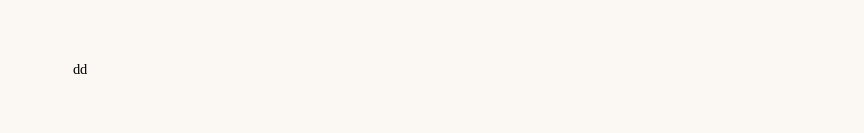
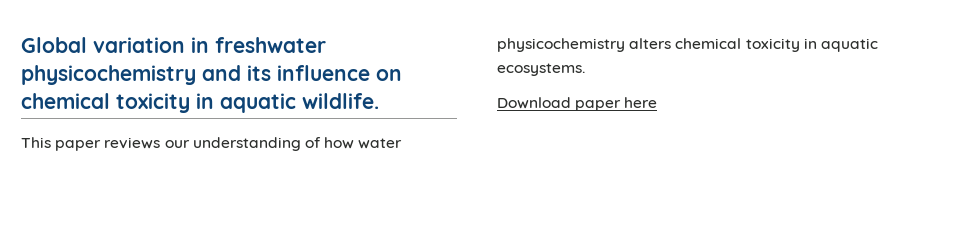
- dd
+ Global variation in freshwater physicochemistry and its influence on chemical toxicity in aquatic wildlife.
+ This paper reviews our understanding of how water physicochemistry alters chemical toxicity in aquatic ecosystems.
+ Download paper here

